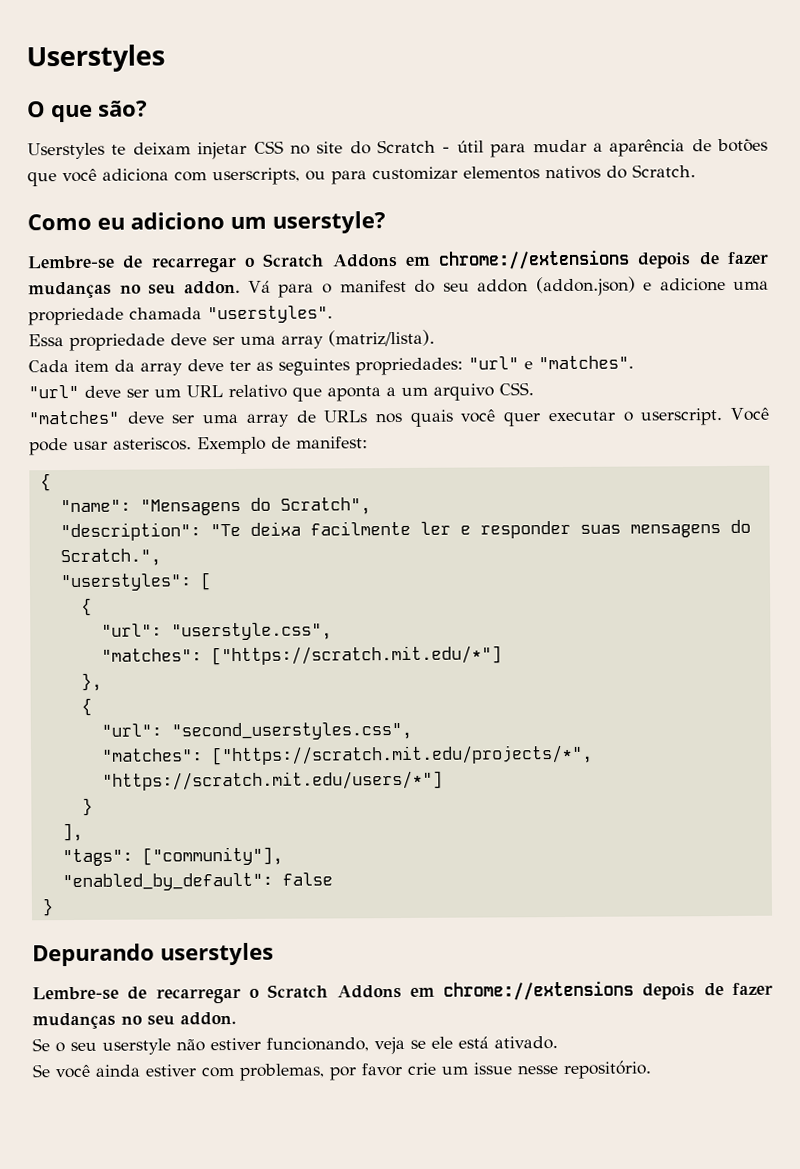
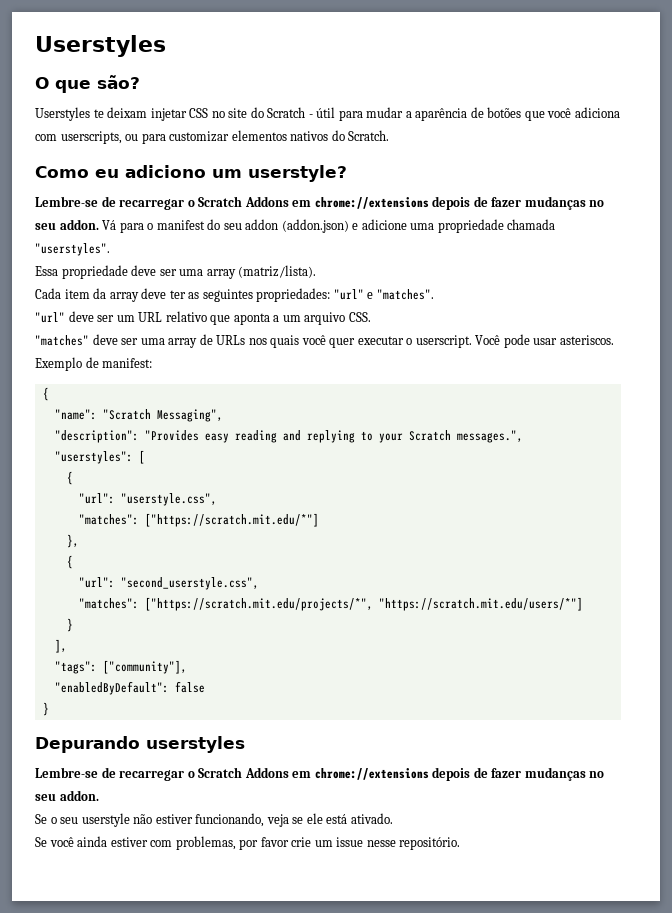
- "name": "Mensagens do Scratch",
- "description": "Te deixa facilmente ler e responder suas mensagens do Scratch.",
+ "name": "Scratch Messaging",
+ "description": "Provides easy reading and replying to your Scratch messages.",
- "url": "second_userstyles.css",
+ "url": "second_userstyle.css",
- "enabled_by_default": false
+ "enabledByDefault": false

